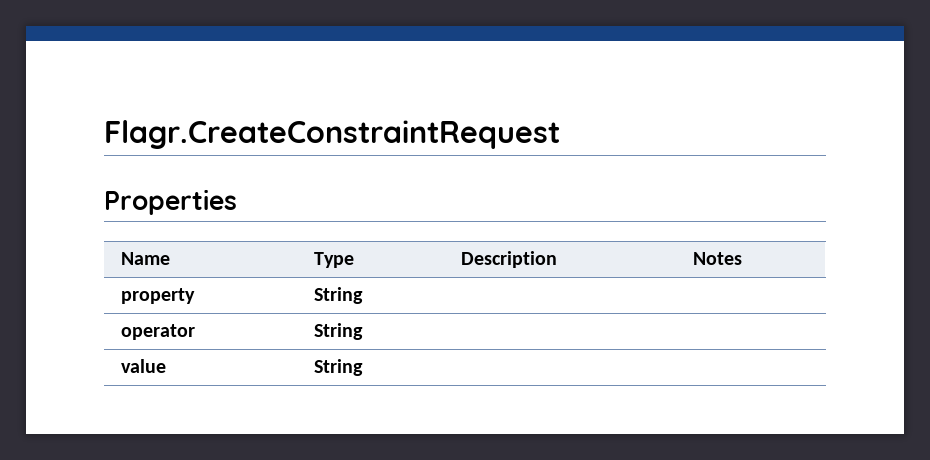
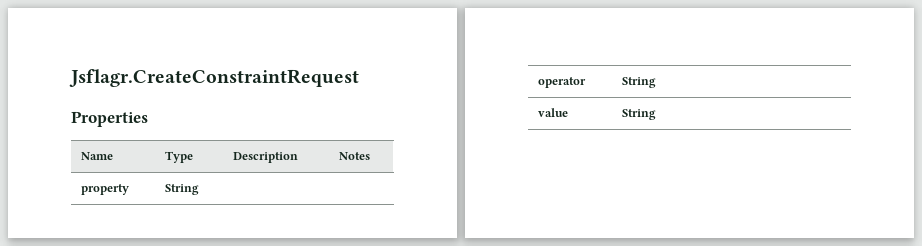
- Flagr.CreateConstraintRequest
+ Jsflagr.CreateConstraintRequest

